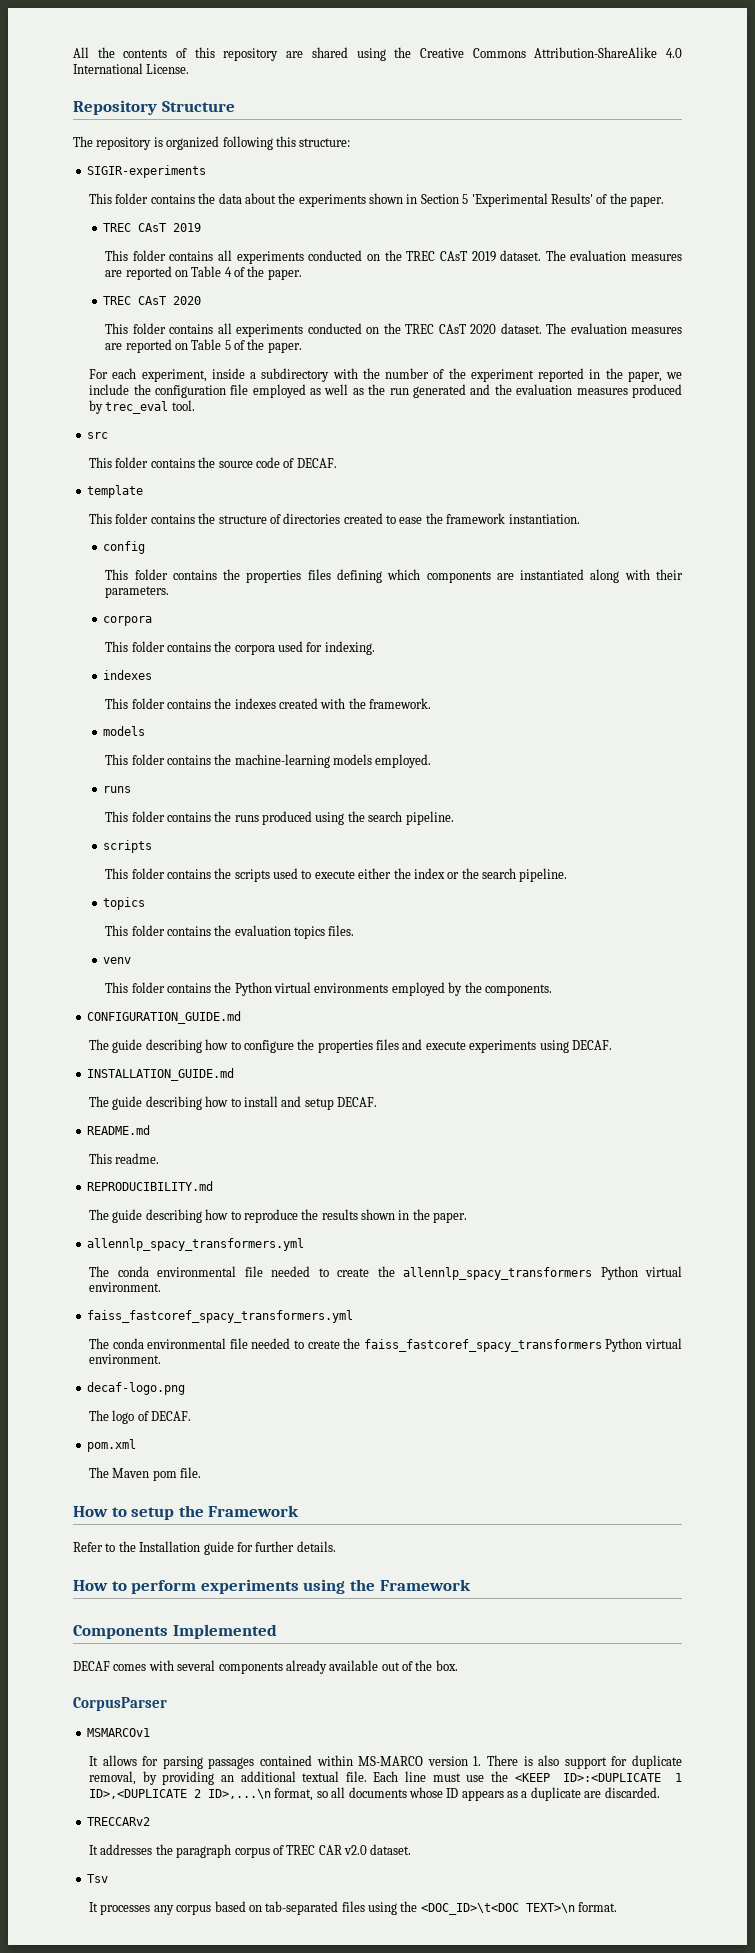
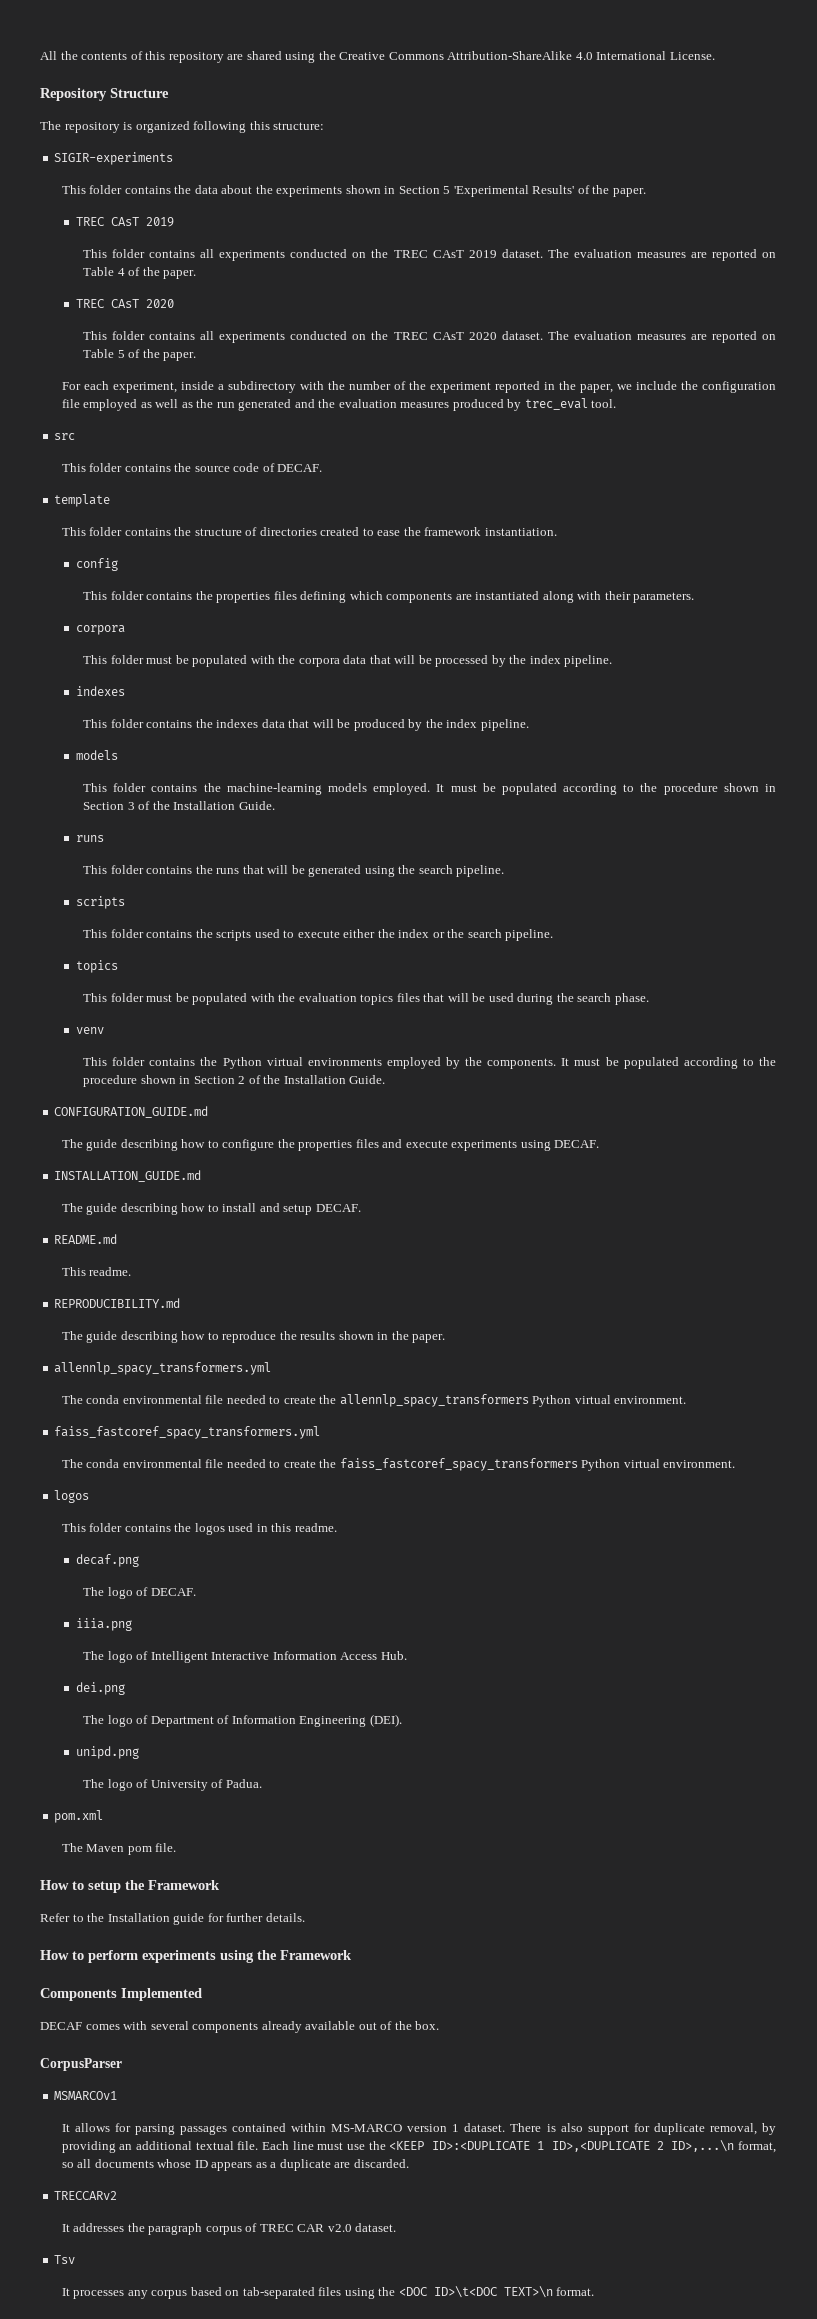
- This folder contains the corpora used for indexing.
+ This folder must be populated with the corpora data that will be processed by the index pipeline.
- This folder contains the indexes created with the framework.
+ This folder contains the indexes data that will be produced by the index pipeline.
+ It must be populated according to the procedure shown in Section 3 of the Installation Guide.
- This folder contains the runs produced using the search pipeline.
+ This folder contains the runs that will be generated using the search pipeline.
- This folder contains the evaluation topics files.
+ This folder must be populated with the evaluation topics files that will be used during the search phase.
+ It must be populated according to the procedure shown in Section 2 of the Installation Guide.
  The conda environmental file needed to create the faiss_fastcoref_spacy_transformers Python virtual environment.
- decaf-logo.png
+ logos
+ This folder contains the logos used in this readme.
+ decaf.png
  The logo of DECAF.
+ iiia.png
+ The logo of Intelligent Interactive Information Access Hub.
+ dei.png
+ The logo of Department of Information Engineering (DEI).
+ unipd.png
+ The logo of University of Padua.
- It allows for parsing passages contained within MS-MARCO version 1. There is also support for duplicate removal, by providing an additional textual file.
+ It allows for parsing passages contained within MS-MARCO version 1 dataset. There is also support for duplicate removal, by providing an additional textual file.
- It processes any corpus based on tab-separated files using the <DOC_ID>\t<DOC TEXT>\n format.
+ It processes any corpus based on tab-separated files using the <DOC ID>\t<DOC TEXT>\n format.

